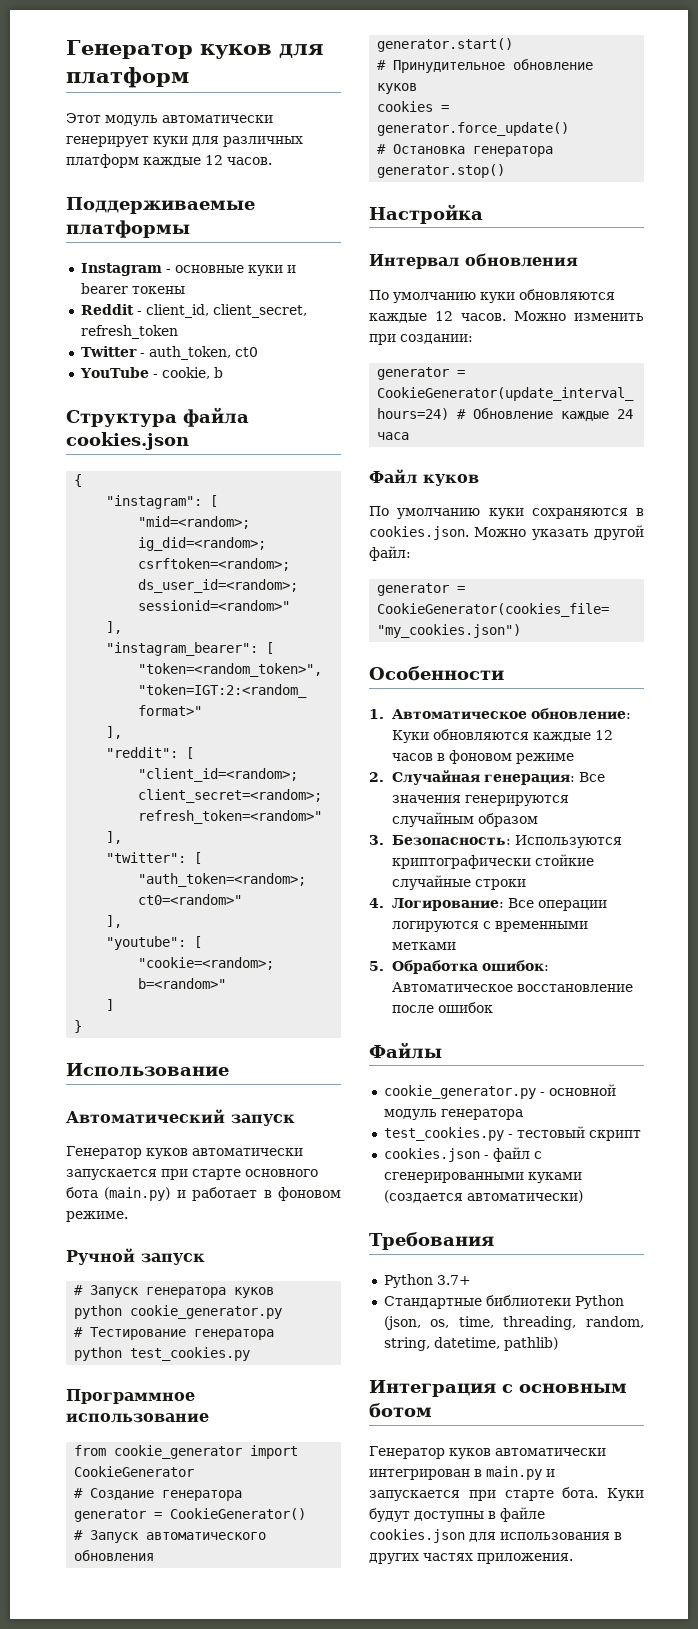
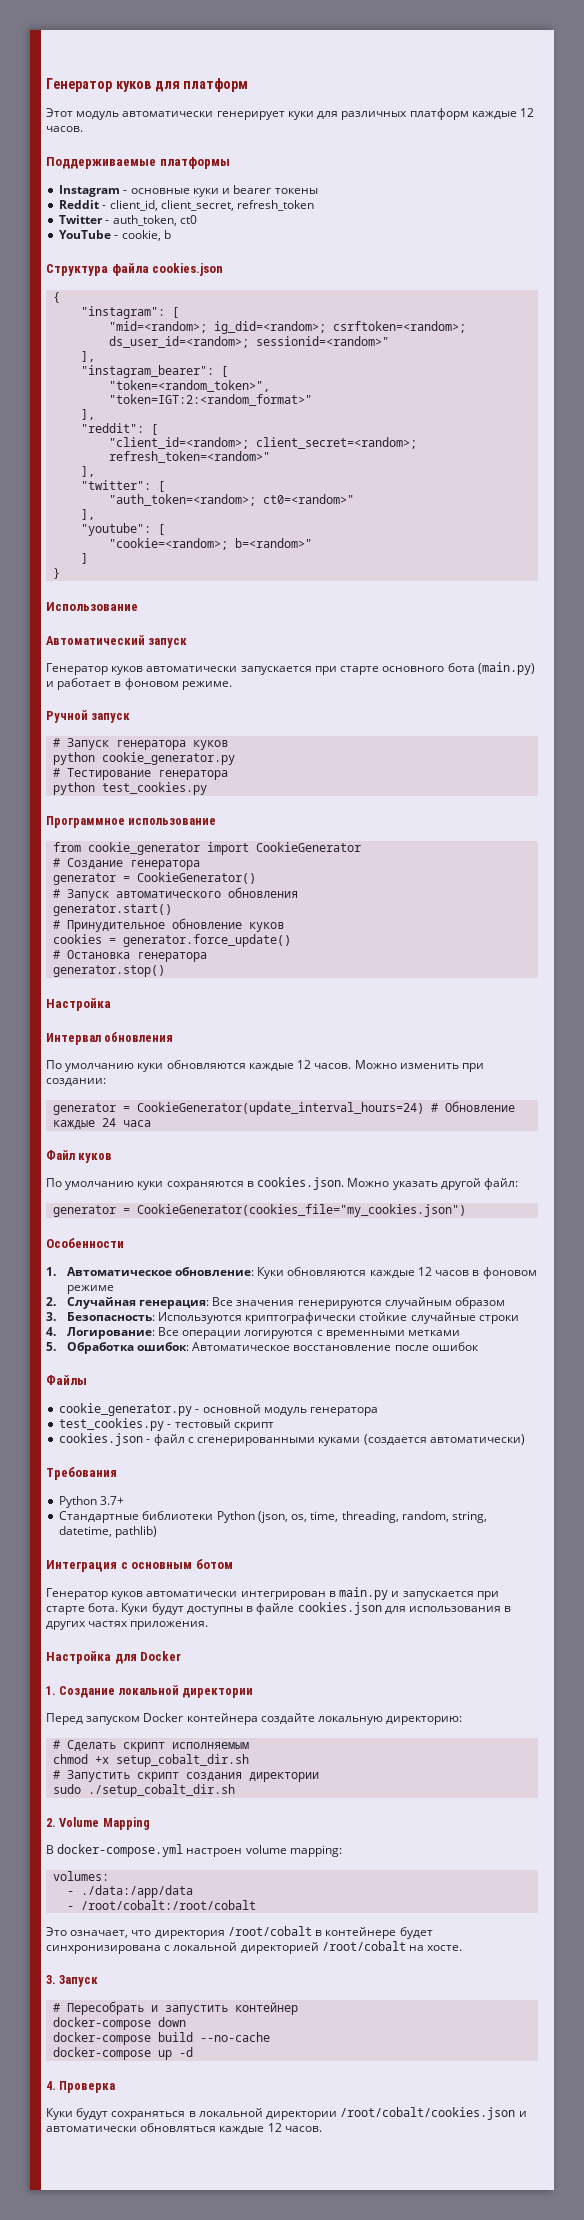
+ Настройка для Docker
+ 1. Создание локальной директории
+ Перед запуском Docker контейнера создайте локальную директорию:
+ # Сделать скрипт исполняемым
+ chmod +x setup_cobalt_dir.sh
+ # Запустить скрипт создания директории
+ sudo ./setup_cobalt_dir.sh
+ 2. Volume Mapping
+ В docker-compose.yml настроен volume mapping:
+ volumes:
+ - ./data:/app/data
+ - /root/cobalt:/root/cobalt
+ Это означает, что директория /root/cobalt в контейнере будет синхронизирована с локальной директорией /root/cobalt на хосте.
+ 3. Запуск
+ # Пересобрать и запустить контейнер
+ docker-compose down
+ docker-compose build --no-cache
+ docker-compose up -d
+ 4. Проверка
+ Куки будут сохраняться в локальной директории /root/cobalt/cookies.json и автоматически обновляться каждые 12 часов.

